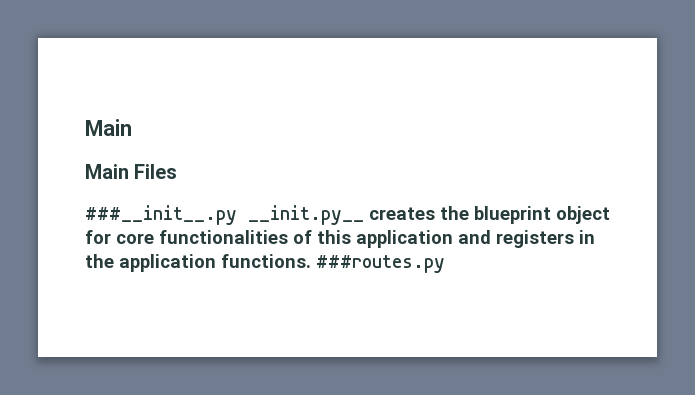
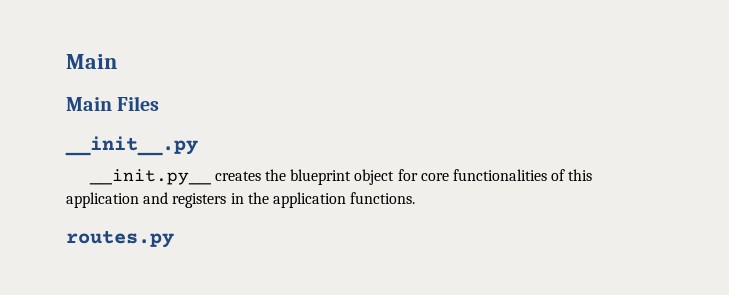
- ###__init__.py __init.py__ creates the blueprint object for core functionalities of this application and registers in the application functions. ###routes.py
+ __init__.py
+ __init.py__ creates the blueprint object for core functionalities of this application and registers in the application functions.
+ routes.py

